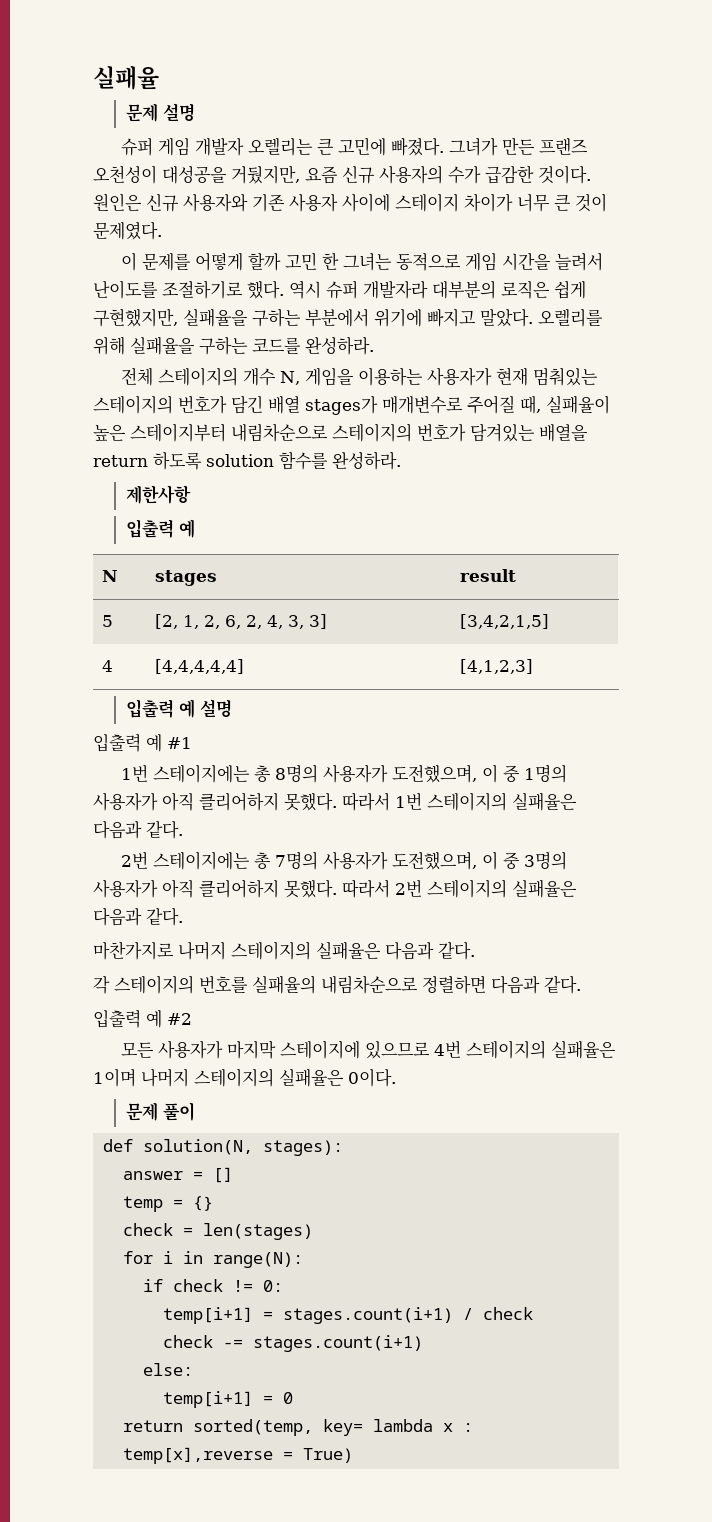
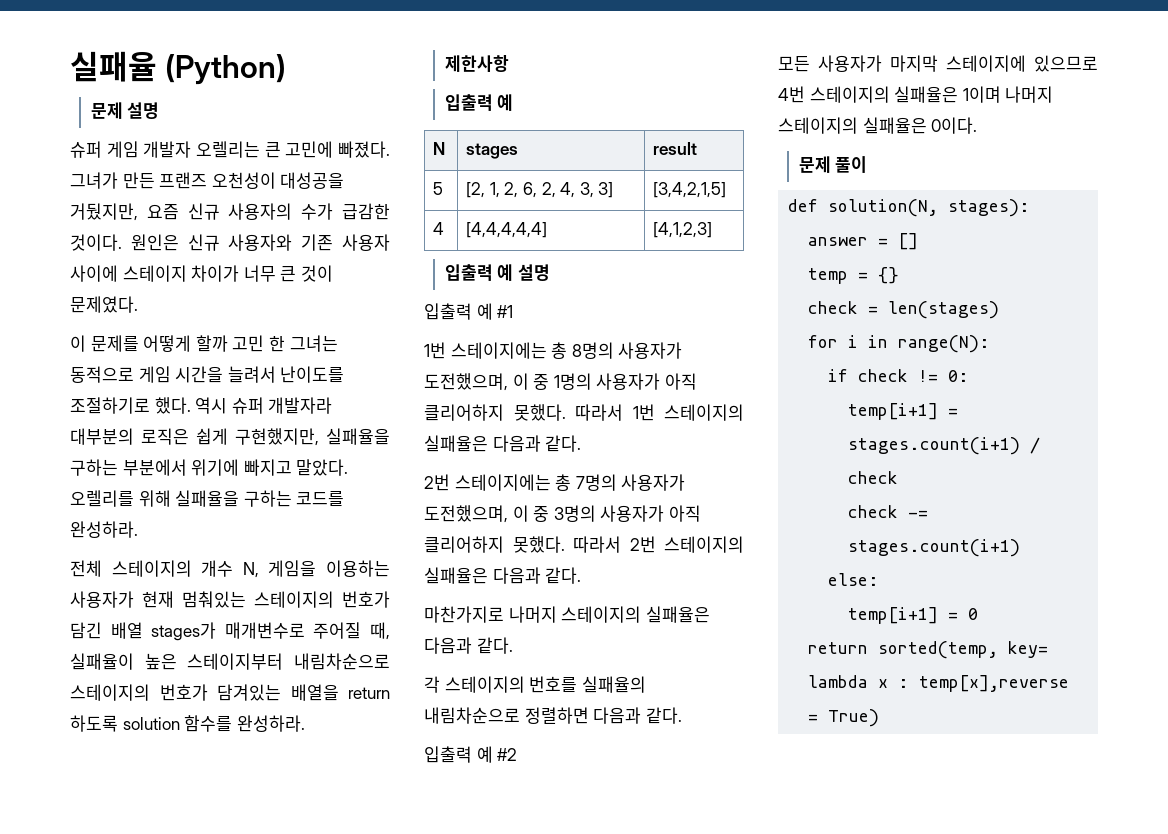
- 실패율
+ 실패율 (Python)

